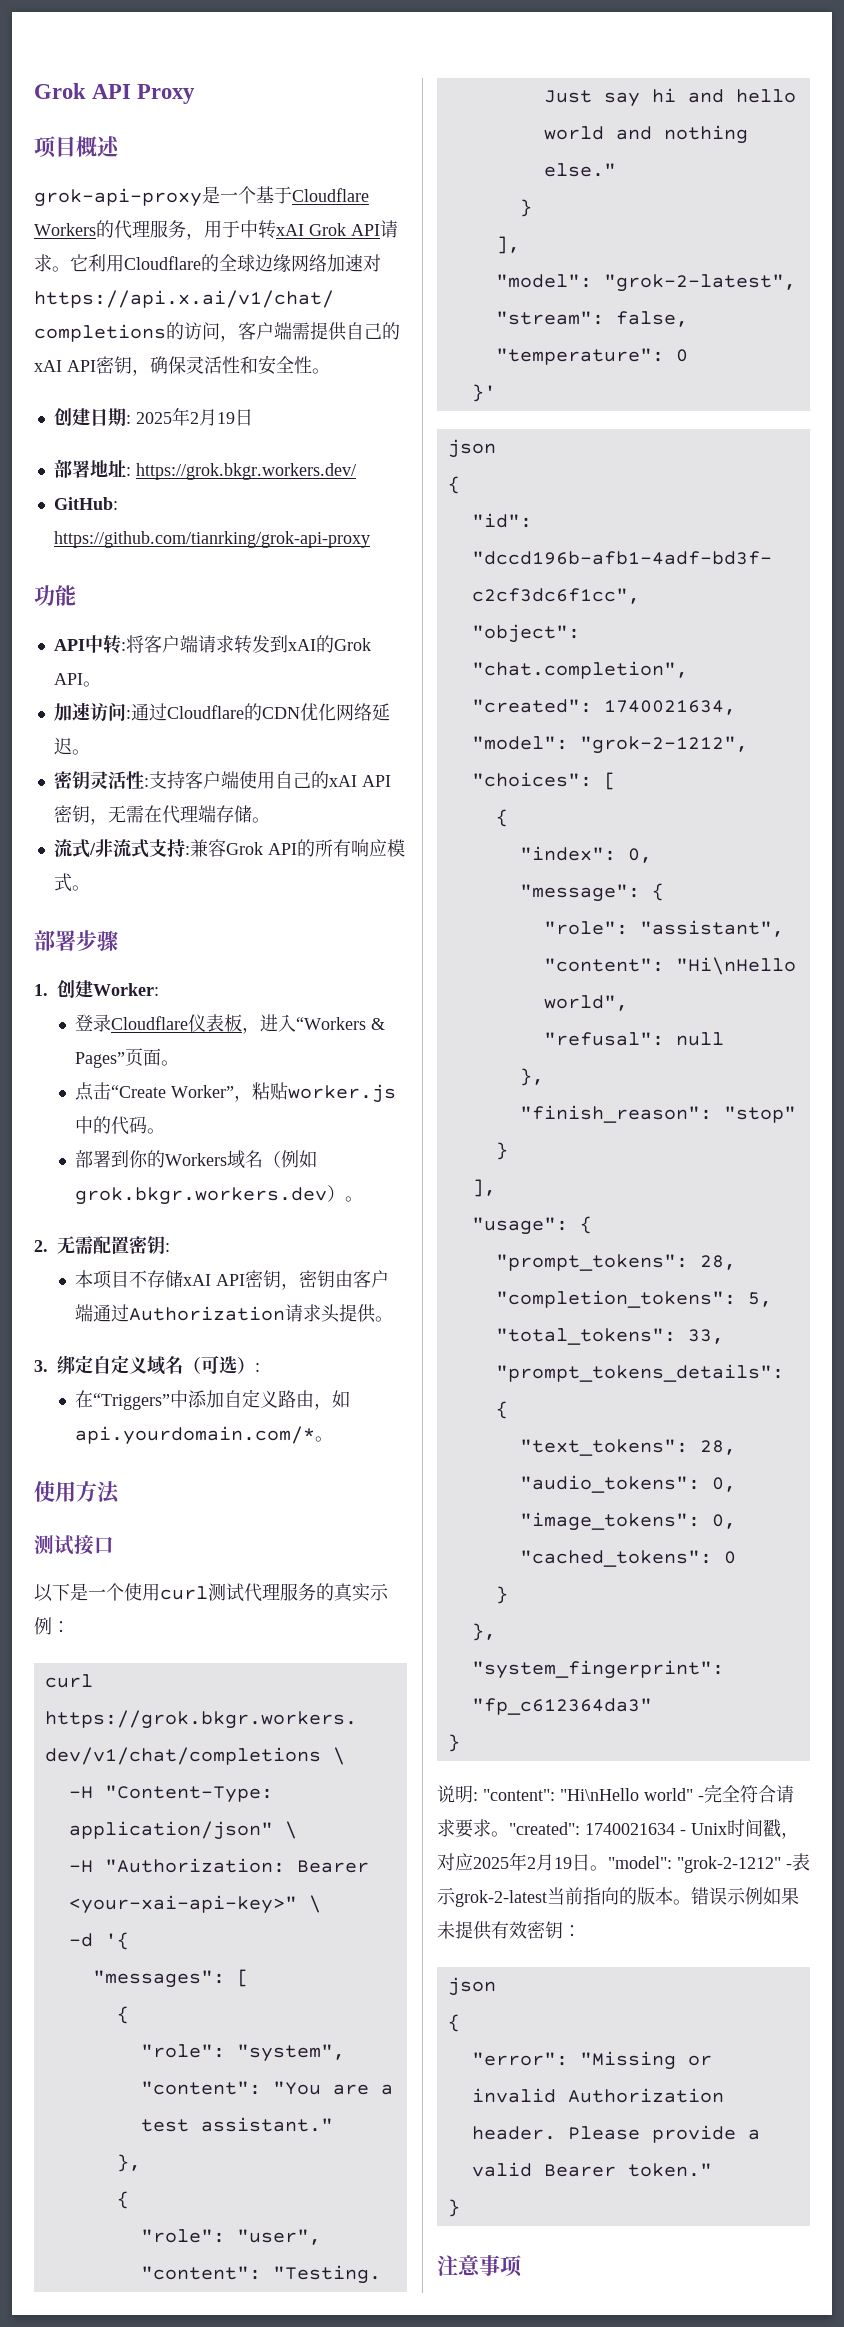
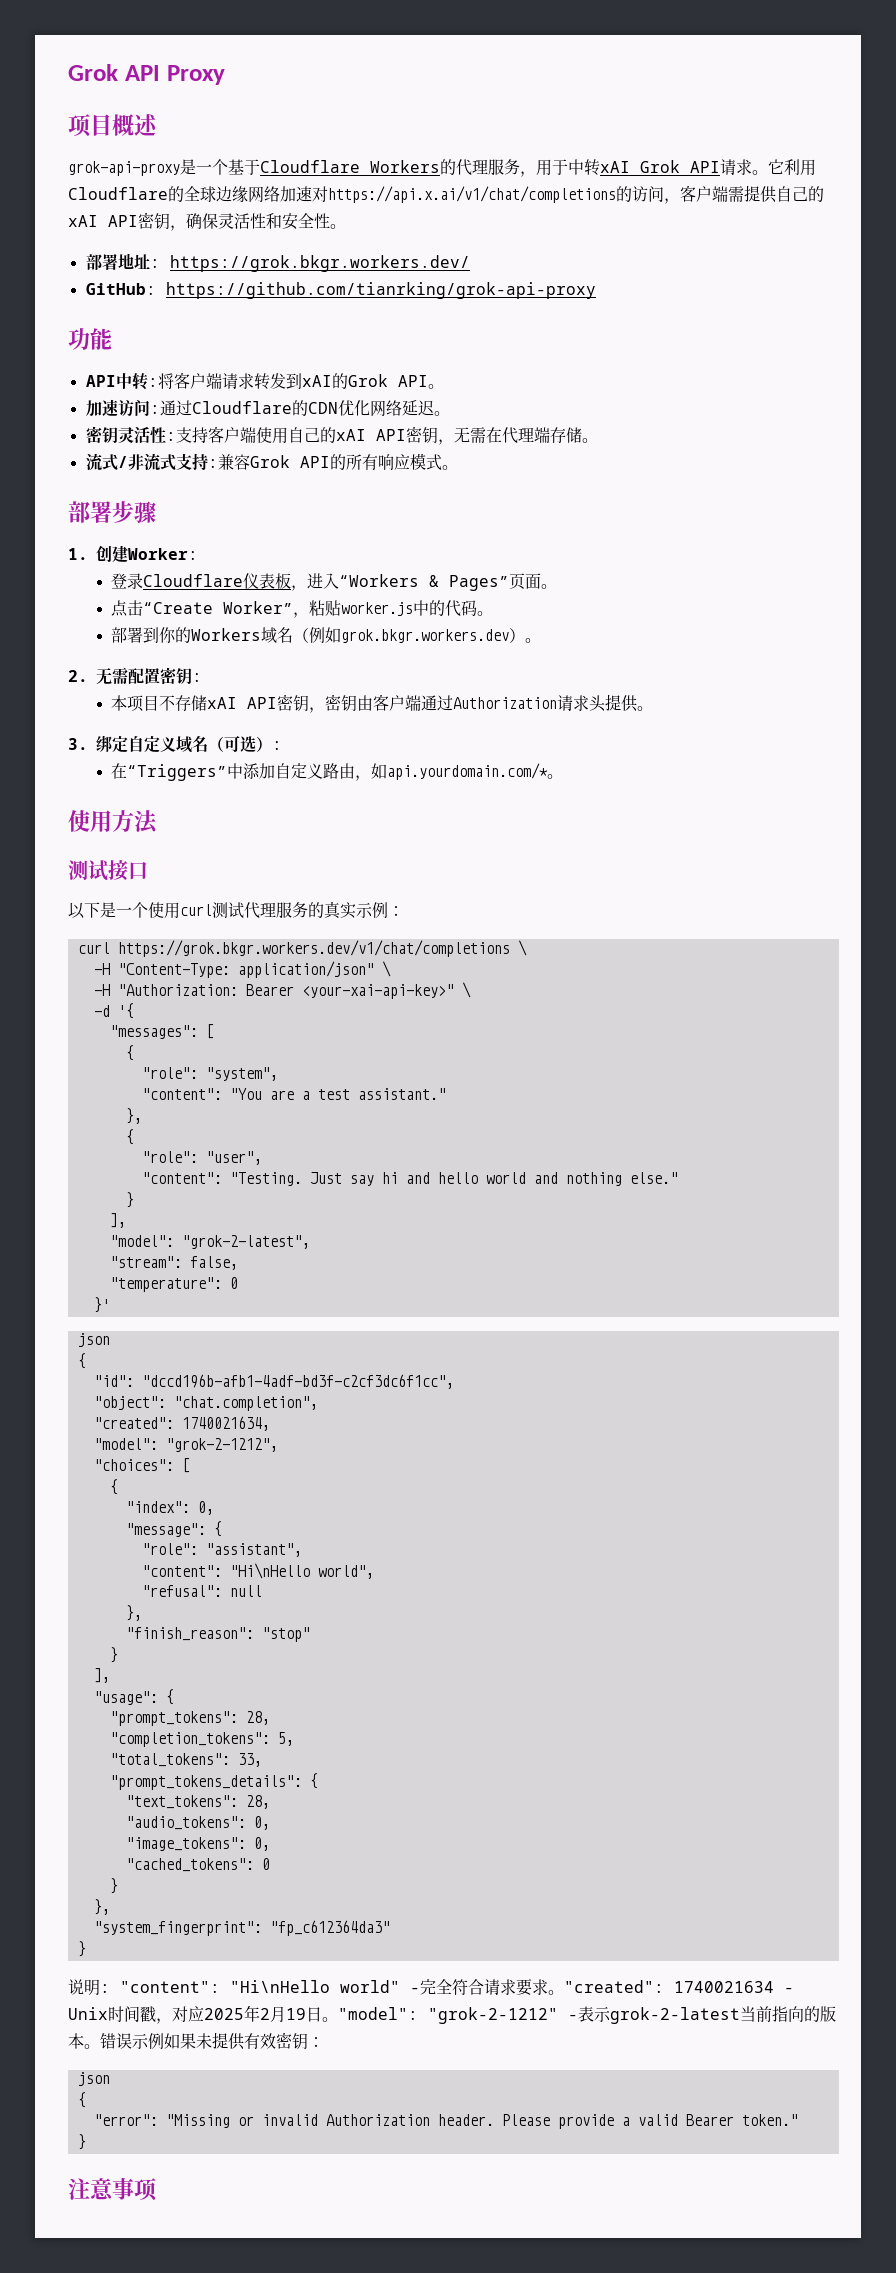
- 创建日期: 2025年2月19日

